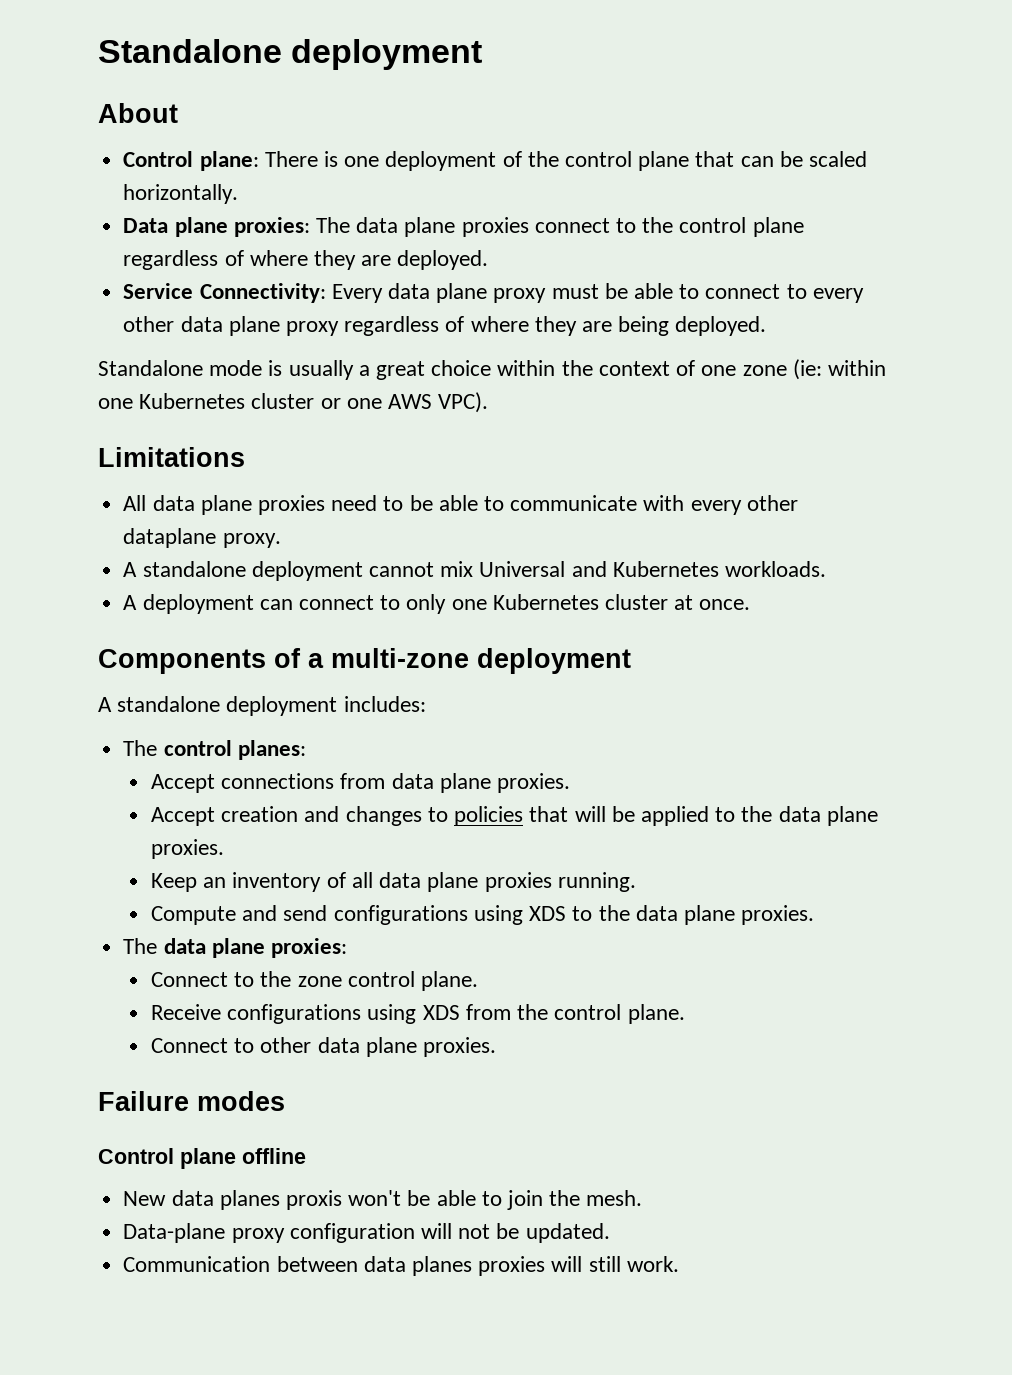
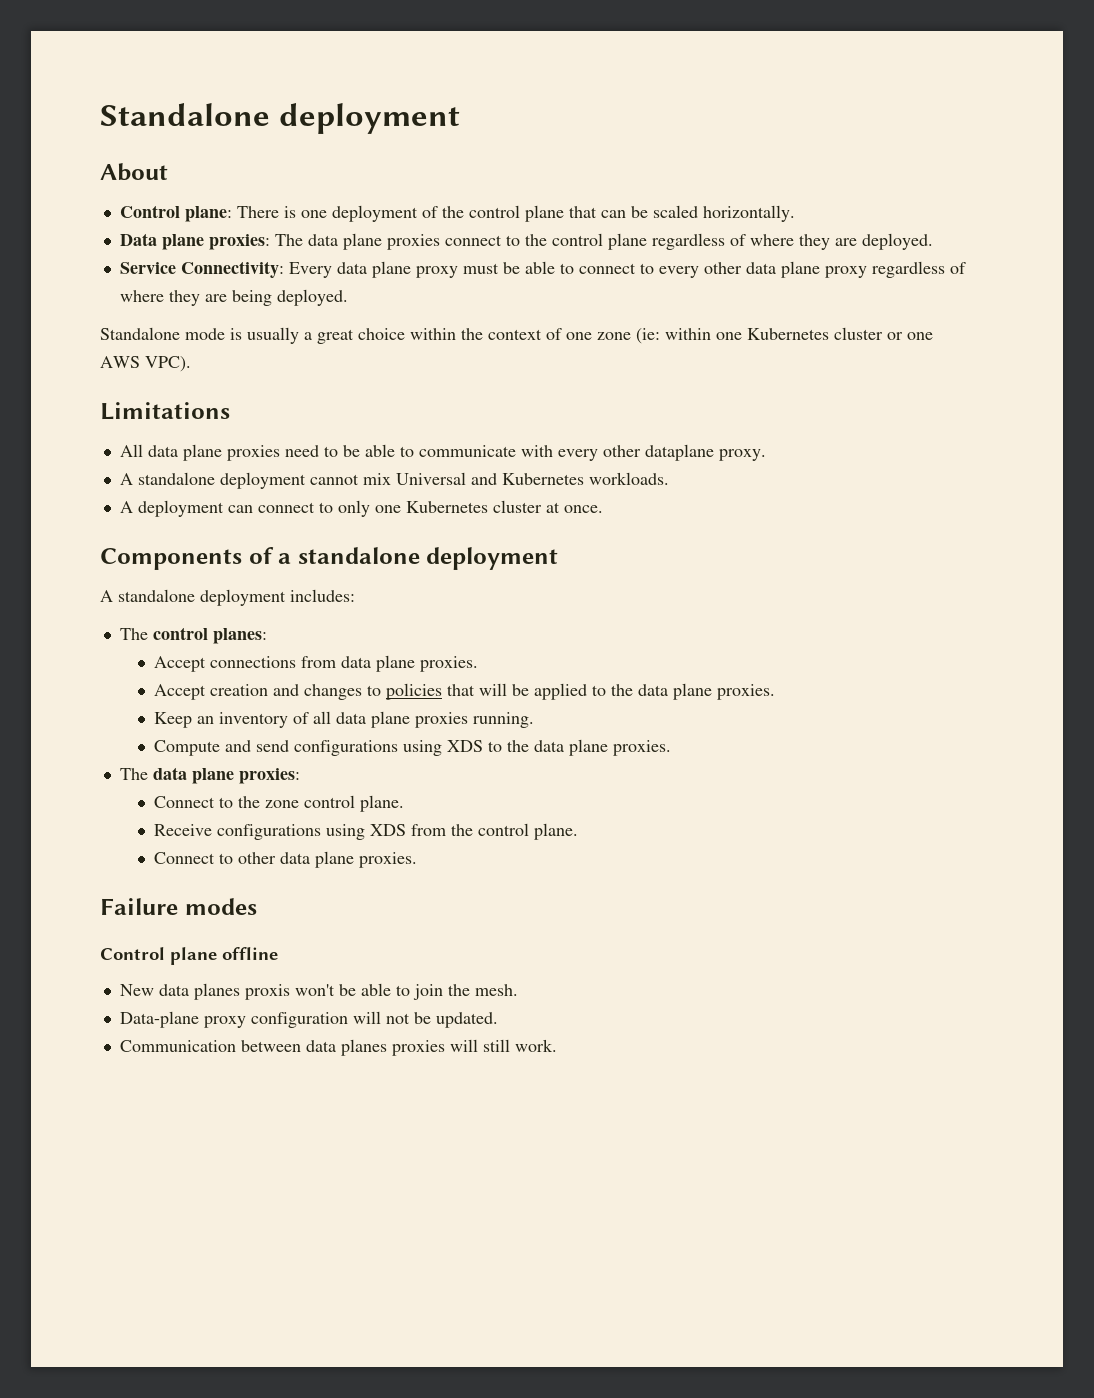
- Components of a multi-zone deployment
+ Components of a standalone deployment

